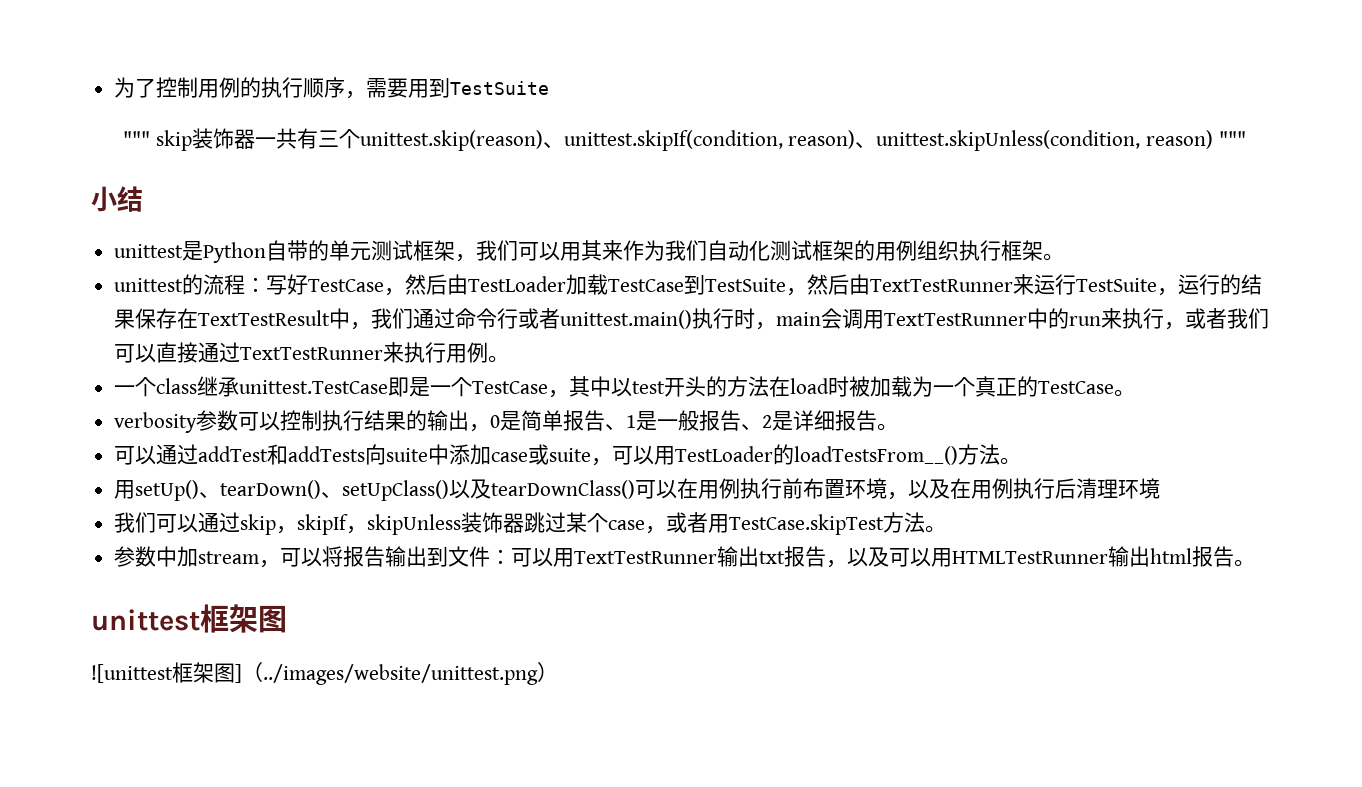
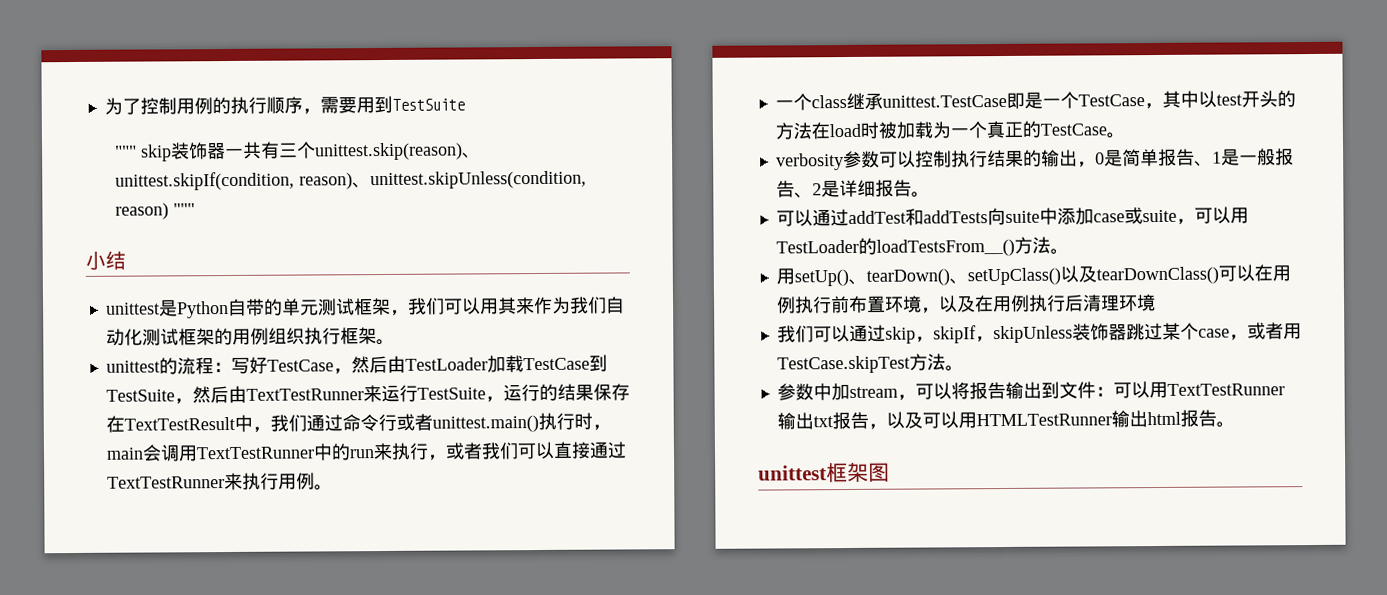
- ![unittest框架图]（../images/website/unittest.png）

